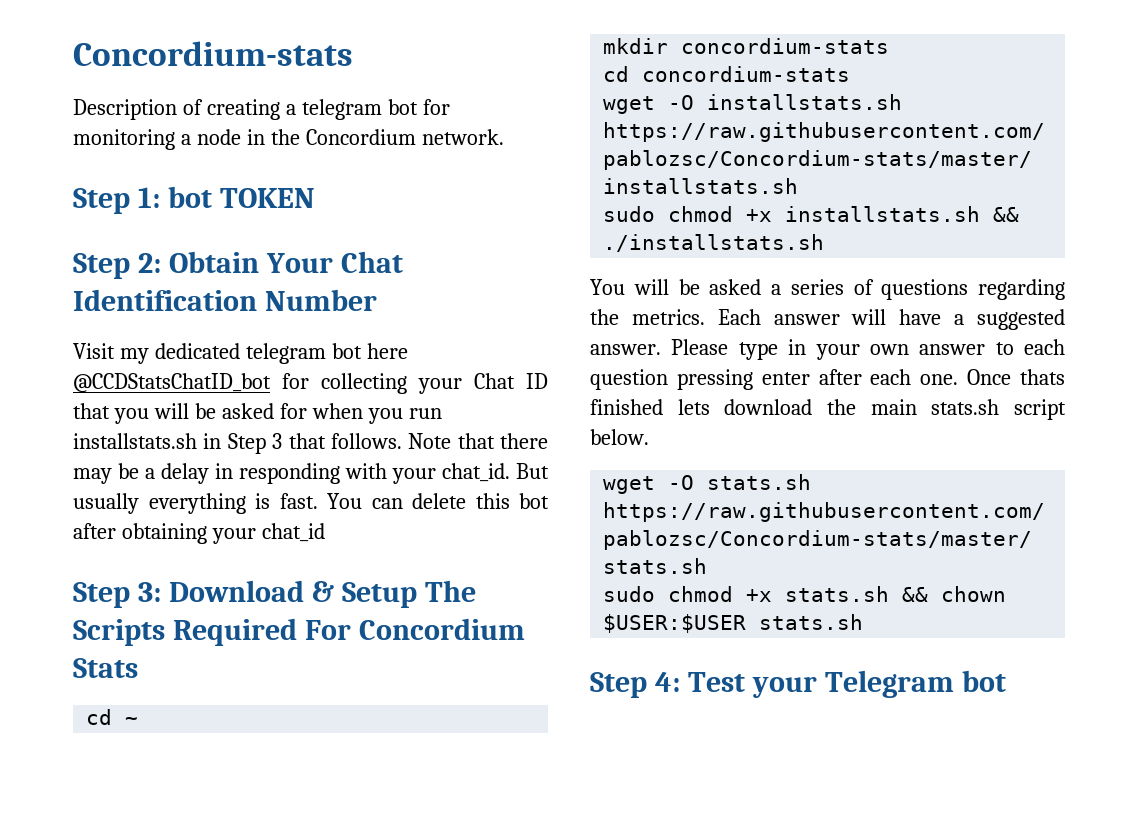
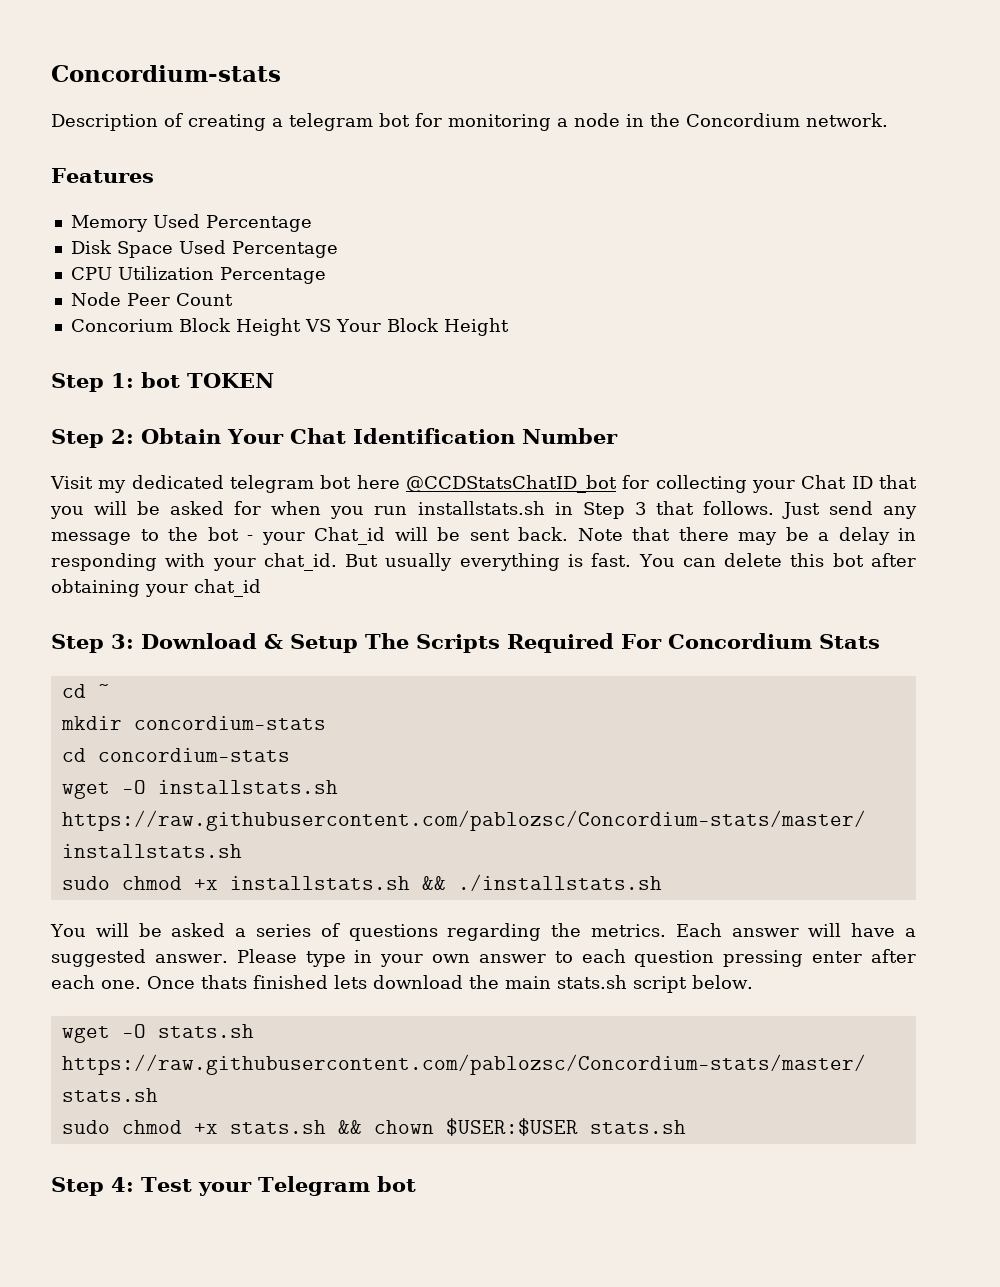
+ Features
+ Memory Used Percentage
+ Disk Space Used Percentage
+ CPU Utilization Percentage
+ Node Peer Count
+ Concorium Block Height VS Your Block Height
+ Just send any message to the bot - your Chat_id will be sent back.

